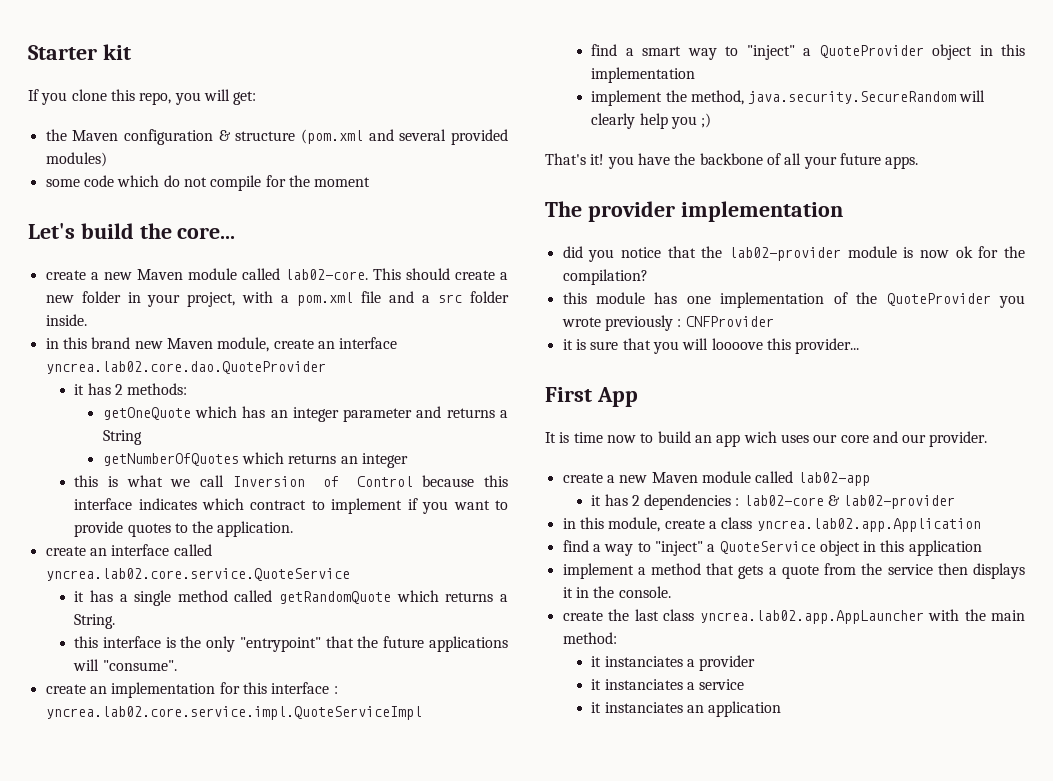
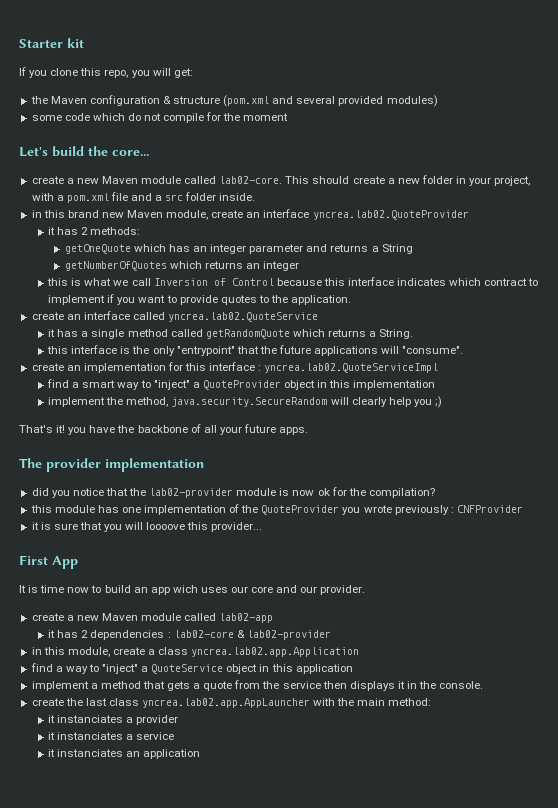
- in this brand new Maven module, create an interface yncrea.lab02.core.dao.QuoteProvider
+ in this brand new Maven module, create an interface yncrea.lab02.QuoteProvider
- create an interface called yncrea.lab02.core.service.QuoteService
+ create an interface called yncrea.lab02.QuoteService
- create an implementation for this interface : yncrea.lab02.core.service.impl.QuoteServiceImpl
+ create an implementation for this interface : yncrea.lab02.QuoteServiceImpl

